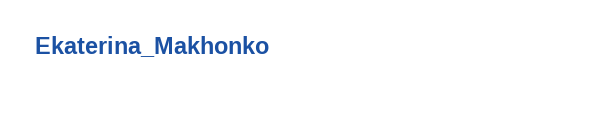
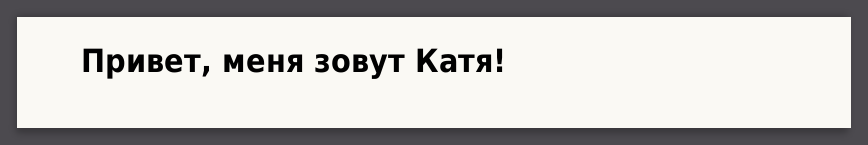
- Ekaterina_Makhonko
+ Привет, меня зовут Катя!

